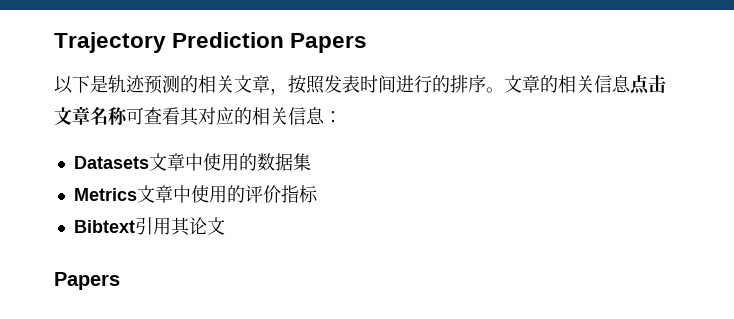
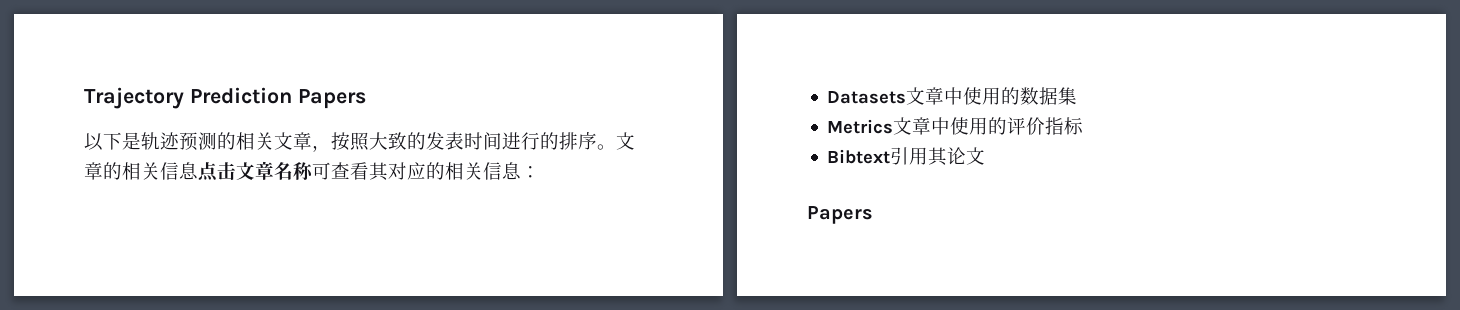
- 以下是轨迹预测的相关文章，按照发表时间进行的排序。
+ 以下是轨迹预测的相关文章，按照大致的发表时间进行的排序。

